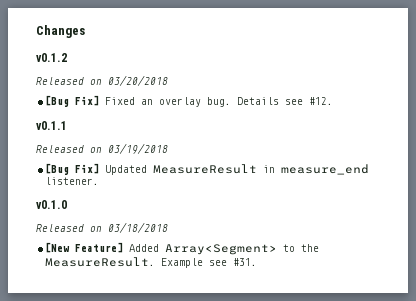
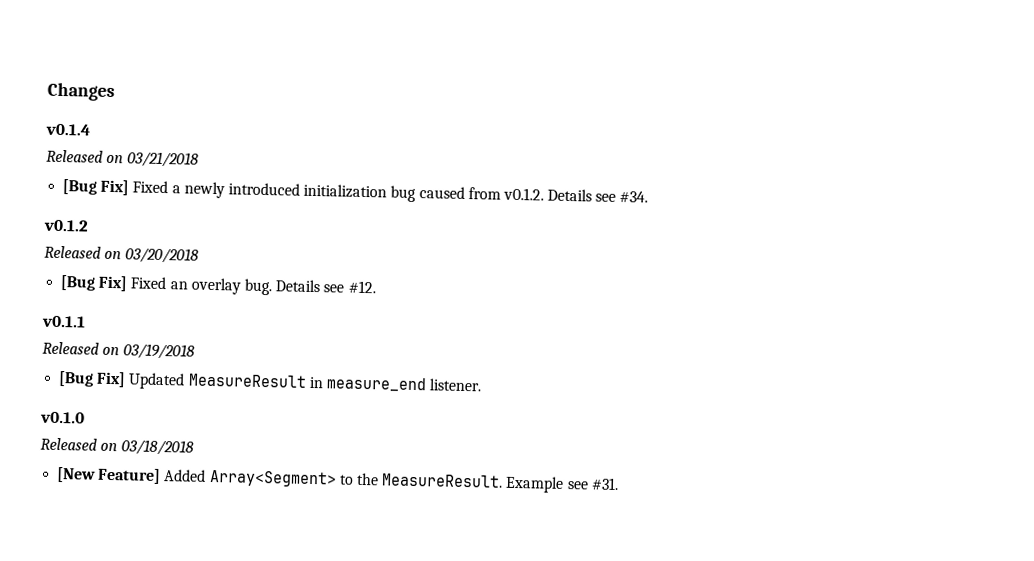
+ v0.1.4
+ Released on 03/21/2018
+ [Bug Fix] Fixed a newly introduced initialization bug caused from v0.1.2. Details see #34.

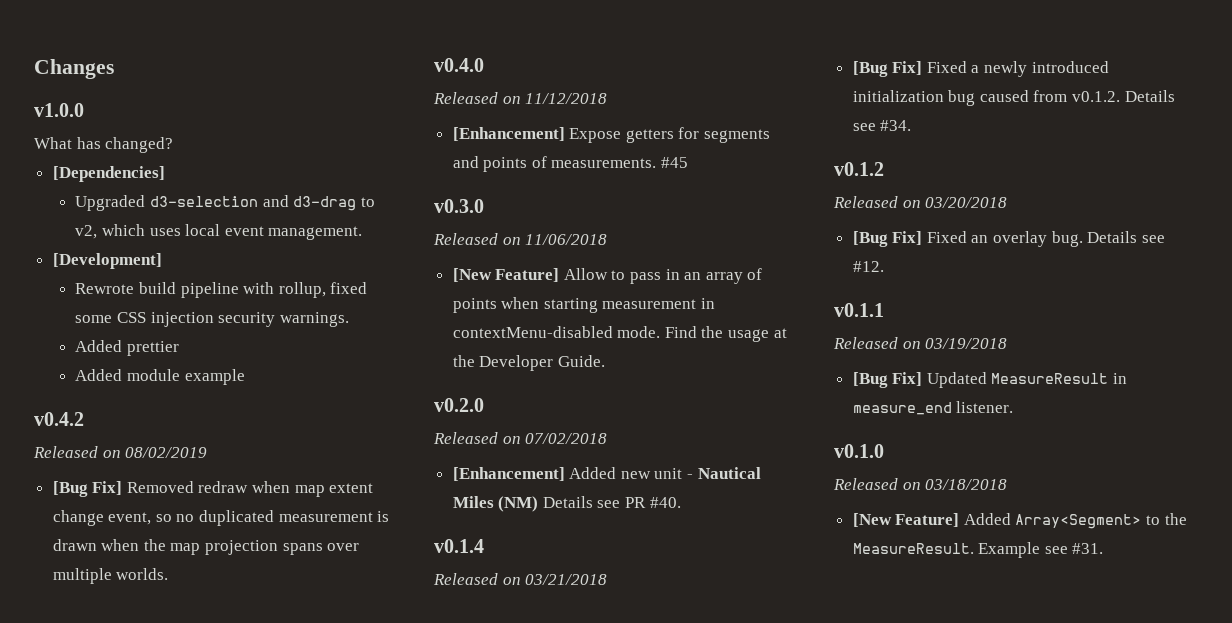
+ v1.0.0
+ What has changed?
+ [Dependencies]
+ Upgraded d3-selection and d3-drag to v2, which uses local event management.
+ [Development]
+ Rewrote build pipeline with rollup, fixed some CSS injection security warnings.
+ Added prettier
+ Added module example
+ v0.4.2
+ Released on 08/02/2019
+ [Bug Fix] Removed redraw when map extent change event, so no duplicated measurement is drawn when the map projection spans over multiple worlds.
+ v0.4.0
+ Released on 11/12/2018
+ [Enhancement] Expose getters for segments and points of measurements. #45
+ v0.3.0
+ Released on 11/06/2018
+ [New Feature] Allow to pass in an array of points when starting measurement in contextMenu-disabled mode. Find the usage at the Developer Guide.
+ v0.2.0
+ Released on 07/02/2018
+ [Enhancement] Added new unit - Nautical Miles (NM) Details see PR #40.

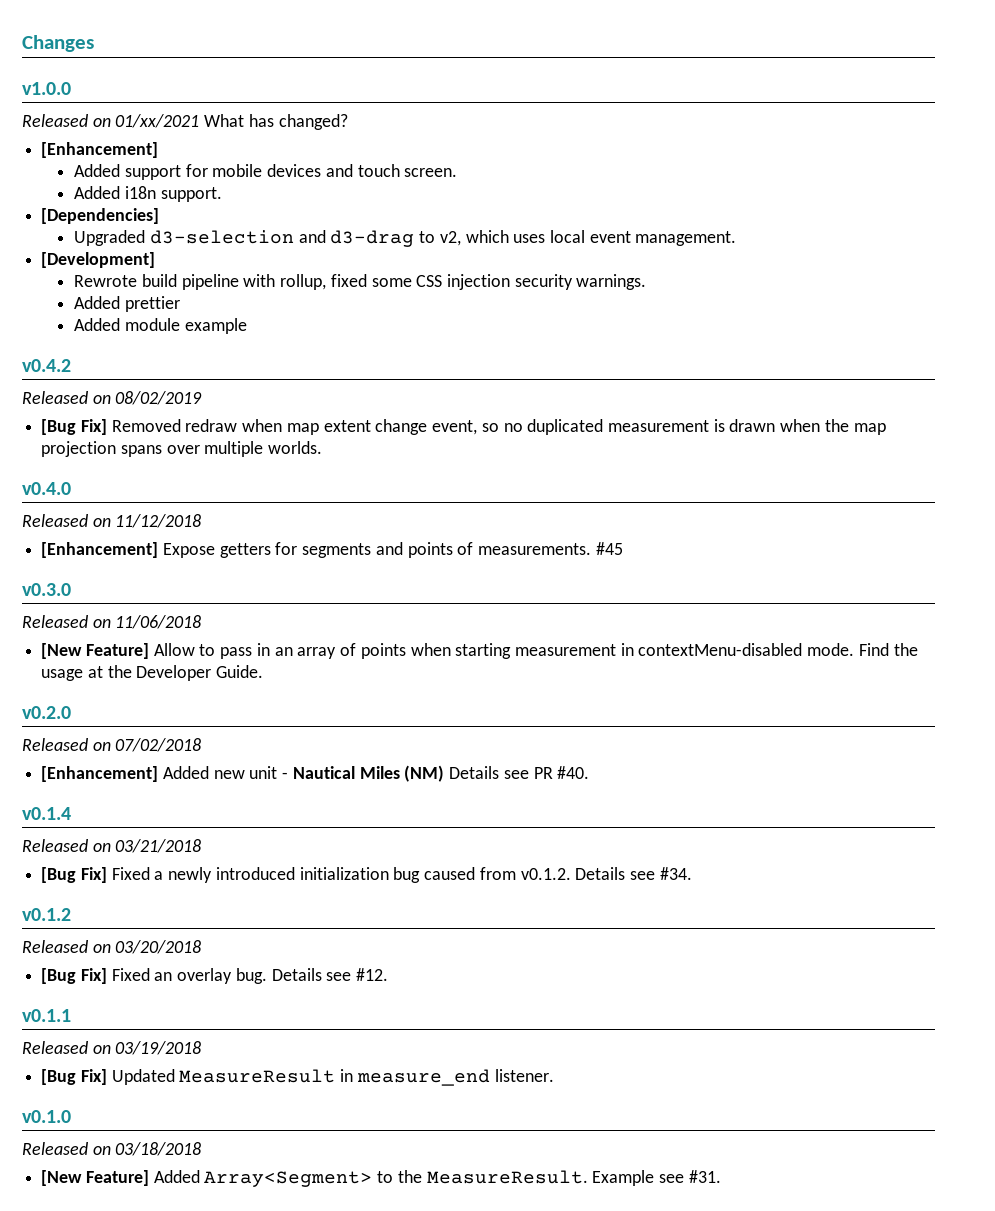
- What has changed?
+ Released on 01/xx/2021 What has changed?
+ [Enhancement]
+ Added support for mobile devices and touch screen.
+ Added i18n support.

